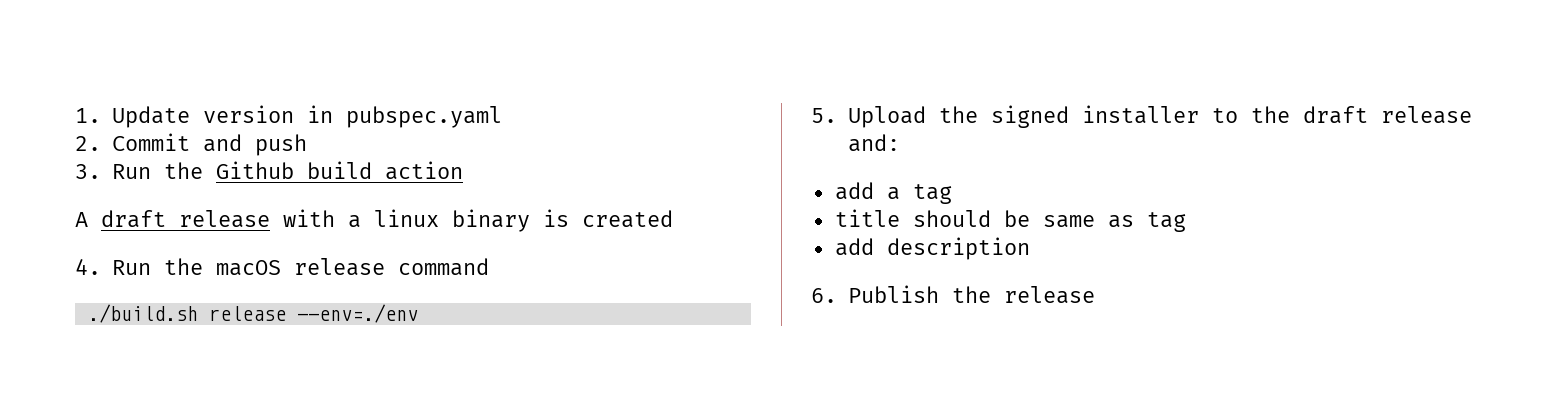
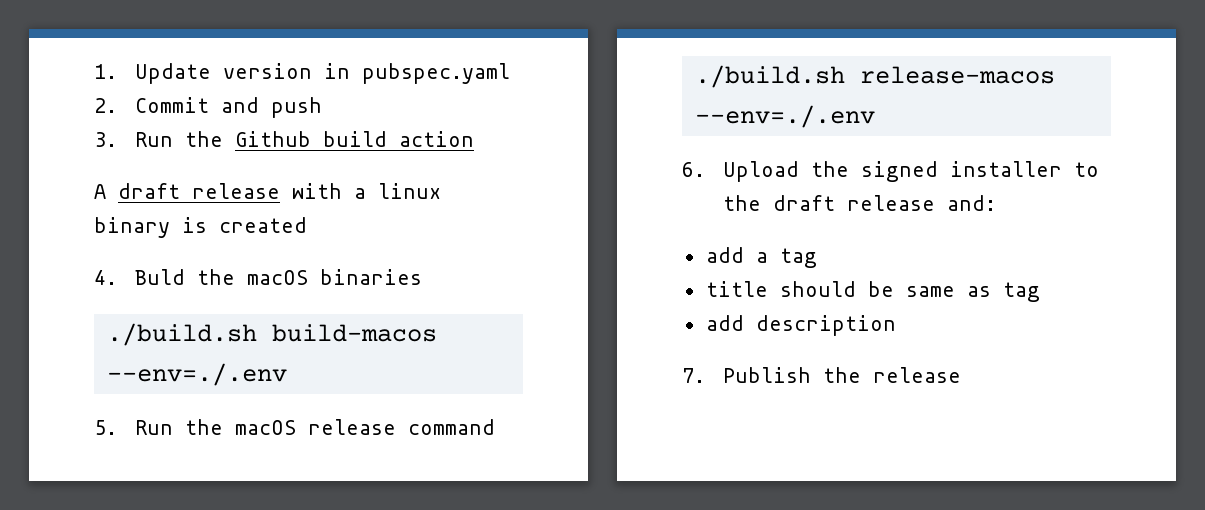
- 4. Run the macOS release command
+ 4. Buld the macOS binaries
+ ./build.sh build-macos --env=./.env
+ 5. Run the macOS release command
- ./build.sh release --env=./env
- 5. Upload the signed installer to the draft release and:
+ ./build.sh release-macos --env=./.env
+ 6. Upload the signed installer to the draft release and:
- 6. Publish the release
+ 7. Publish the release

